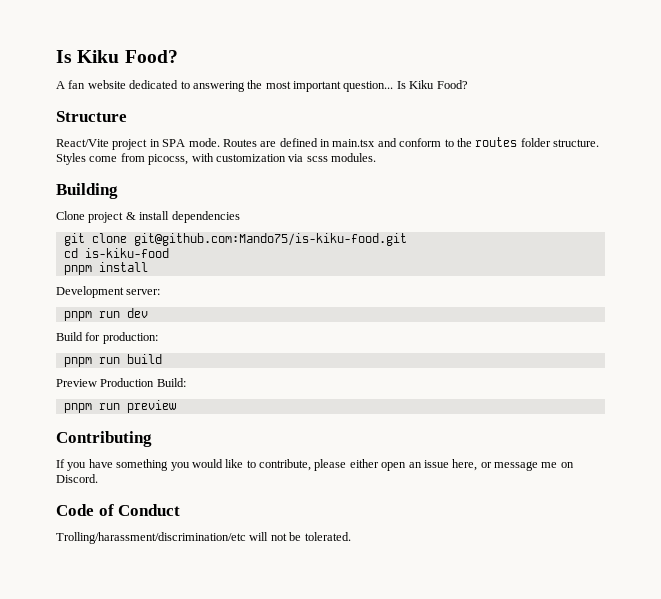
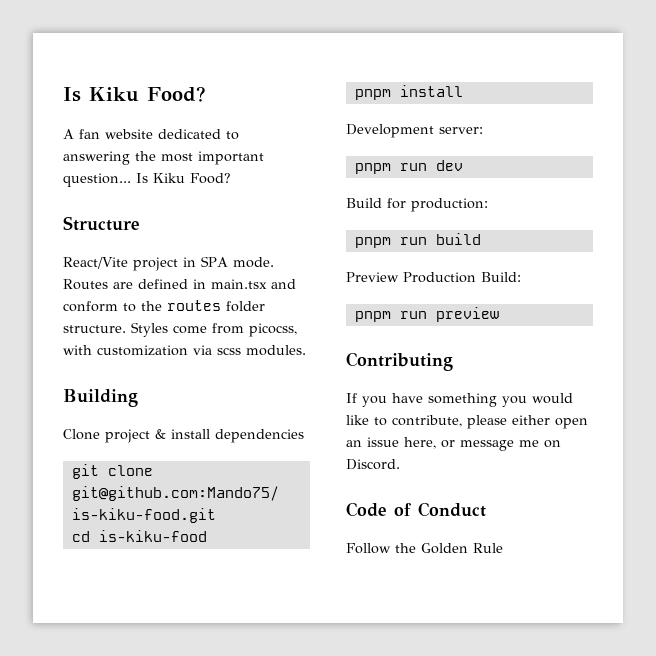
- Trolling/harassment/discrimination/etc will not be tolerated.
+ Follow the Golden Rule

